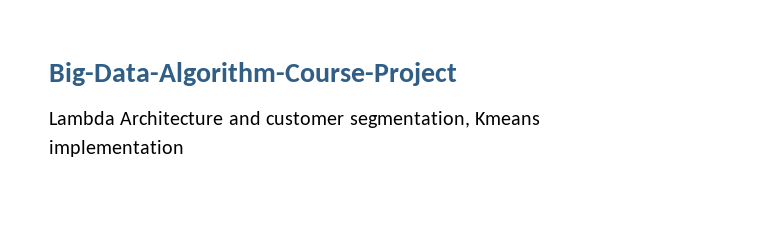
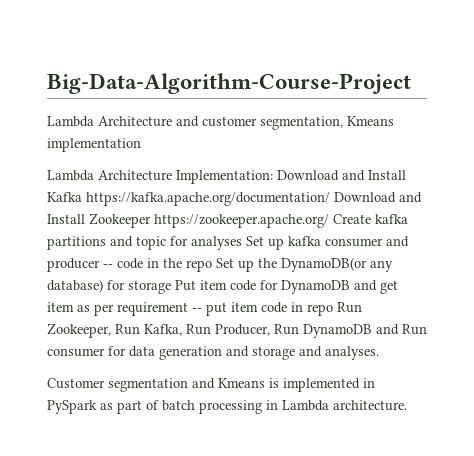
+ Lambda Architecture Implementation: Download and Install Kafka https://kafka.apache.org/documentation/ Download and Install Zookeeper https://zookeeper.apache.org/ Create kafka partitions and topic for analyses Set up kafka consumer and producer -- code in the repo Set up the DynamoDB(or any database) for storage Put item code for DynamoDB and get item as per requirement -- put item code in repo Run Zookeeper, Run Kafka, Run Producer, Run DynamoDB and Run consumer for data generation and storage and analyses.
+ Customer segmentation and Kmeans is implemented in PySpark as part of batch processing in Lambda architecture.

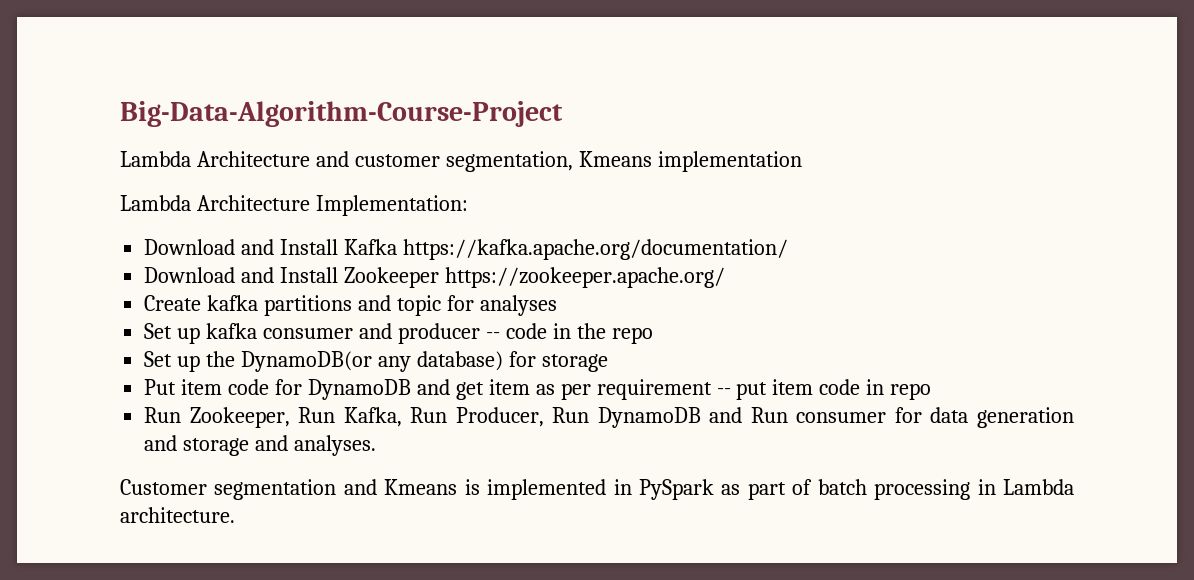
- Lambda Architecture Implementation: Download and Install Kafka https://kafka.apache.org/documentation/ Download and Install Zookeeper https://zookeeper.apache.org/ Create kafka partitions and topic for analyses Set up kafka consumer and producer -- code in the repo Set up the DynamoDB(or any database) for storage Put item code for DynamoDB and get item as per requirement -- put item code in repo Run Zookeeper, Run Kafka, Run Producer, Run DynamoDB and Run consumer for data generation and storage and analyses.
+ Lambda Architecture Implementation:
+ Download and Install Kafka https://kafka.apache.org/documentation/
+ Download and Install Zookeeper https://zookeeper.apache.org/
+ Create kafka partitions and topic for analyses
+ Set up kafka consumer and producer -- code in the repo
+ Set up the DynamoDB(or any database) for storage
+ Put item code for DynamoDB and get item as per requirement -- put item code in repo
+ Run Zookeeper, Run Kafka, Run Producer, Run DynamoDB and Run consumer for data generation and storage and analyses.

